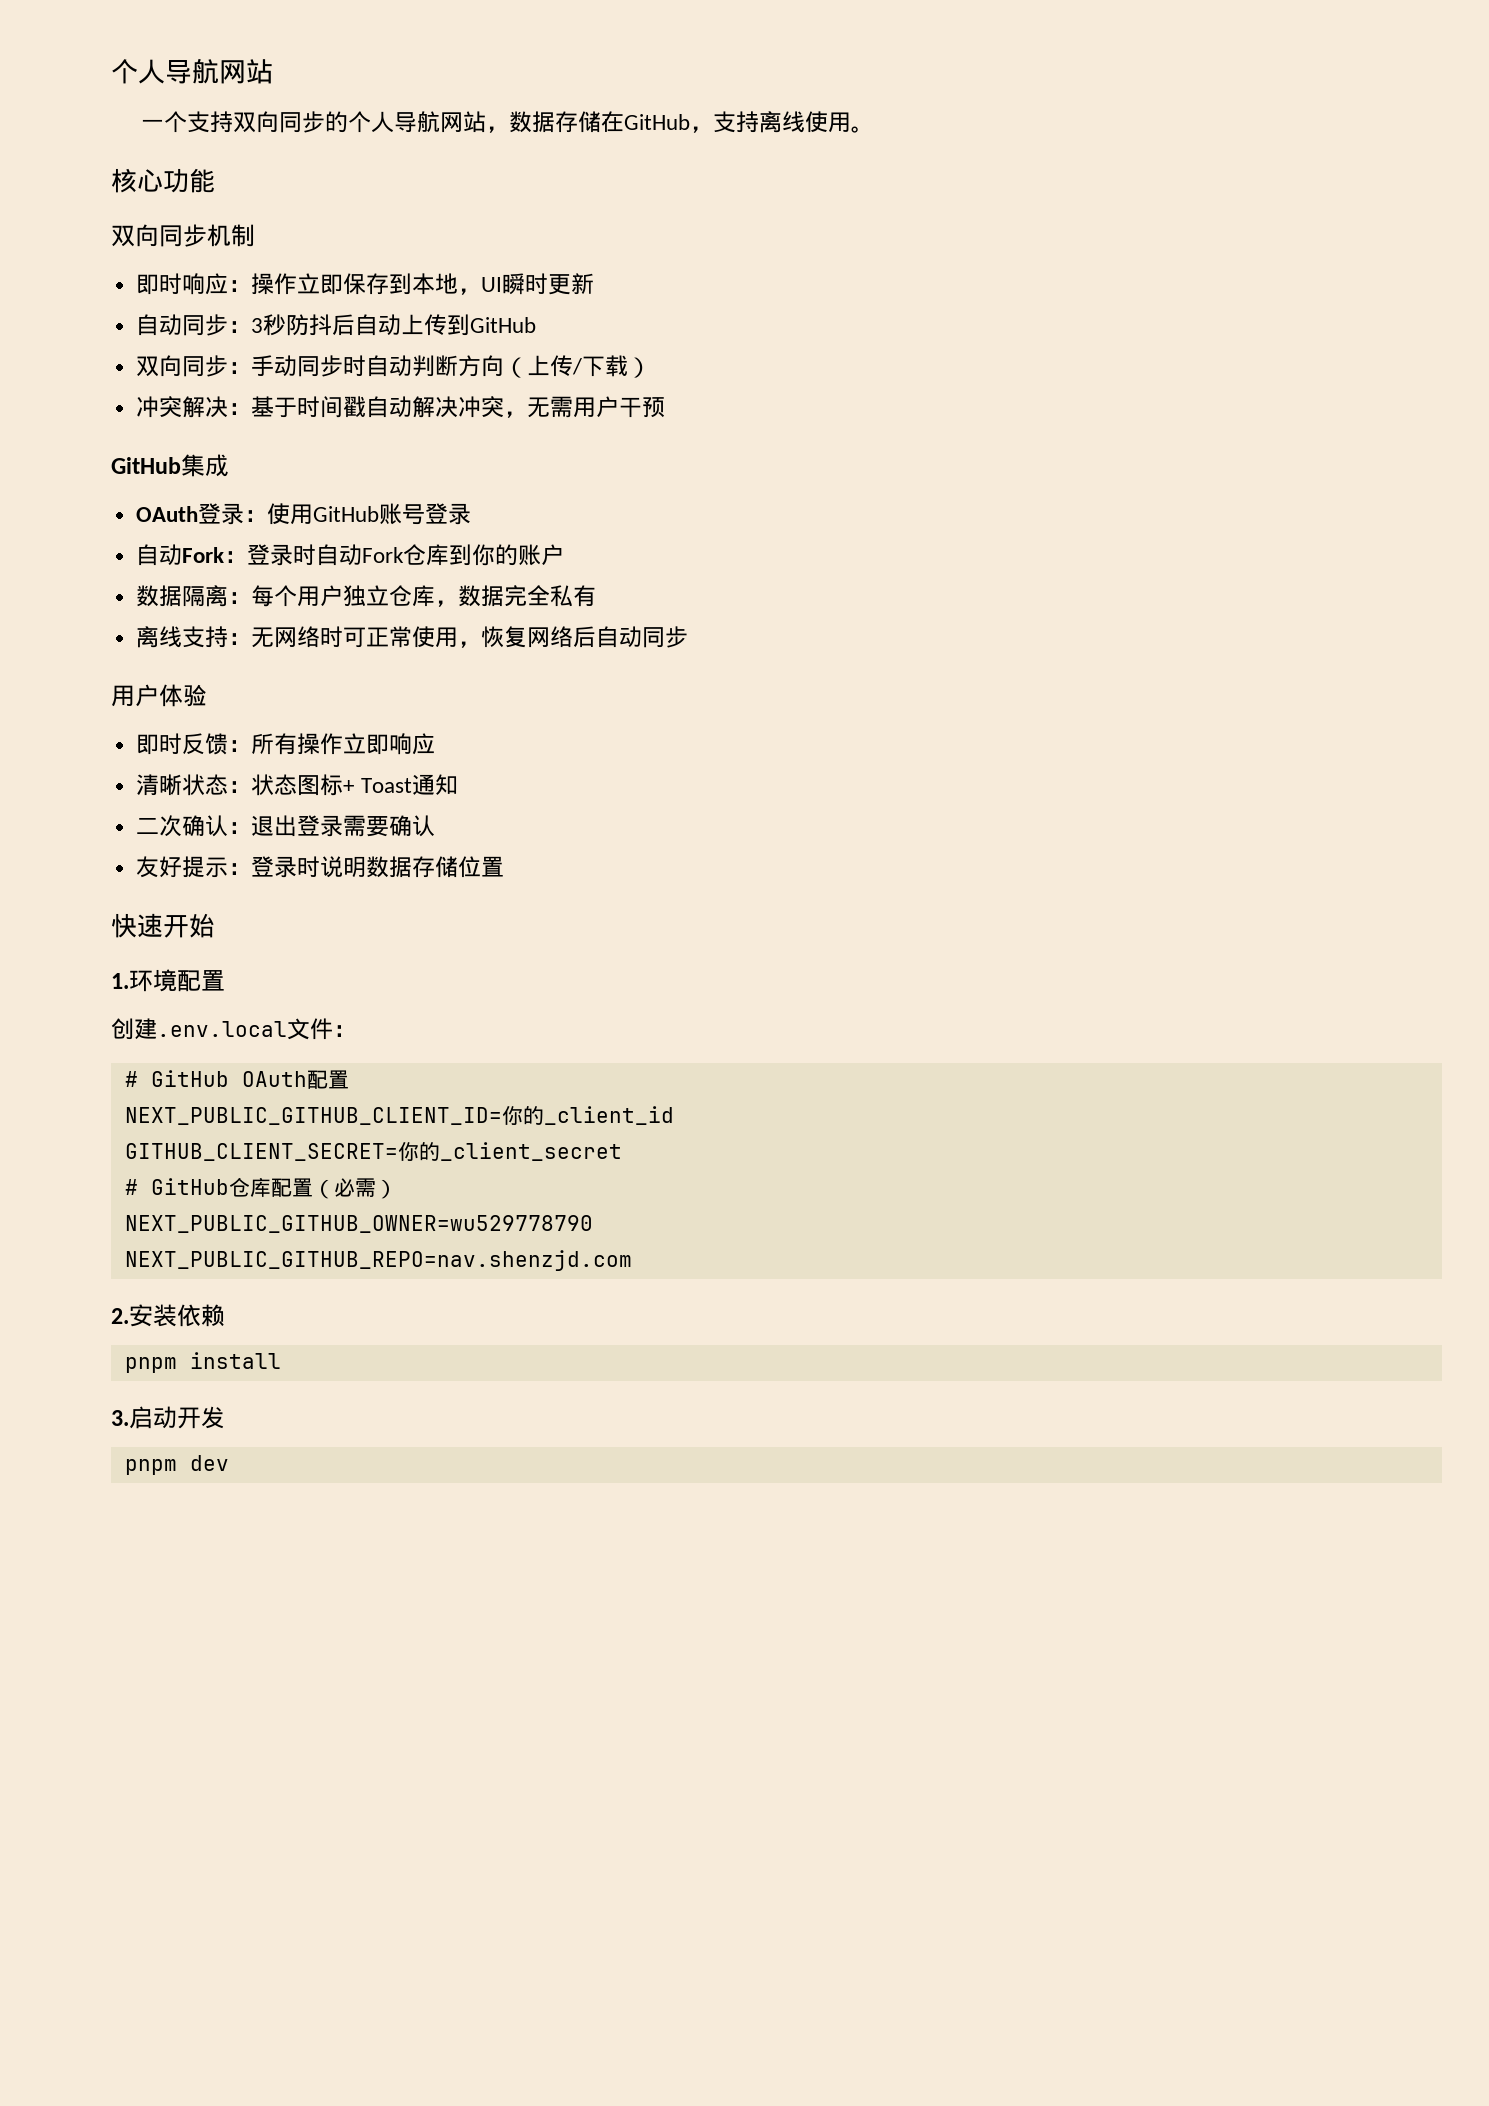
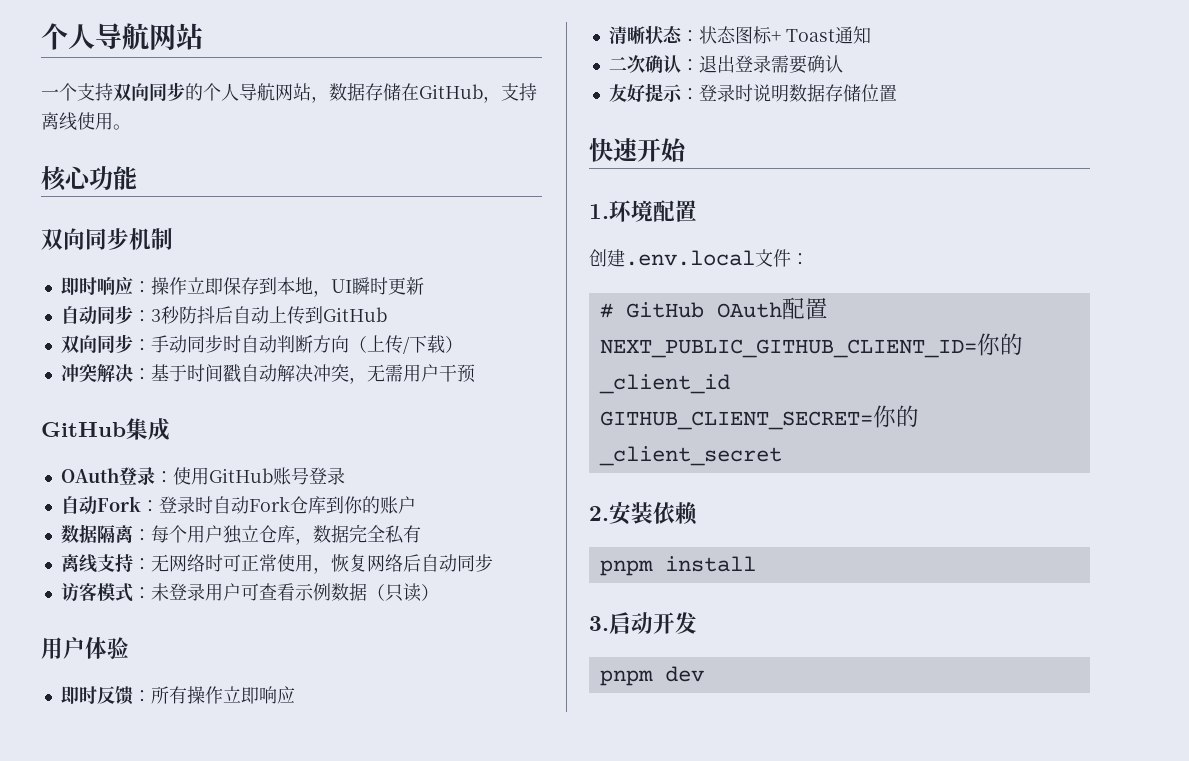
+ 访客模式：未登录用户可查看示例数据（只读）
- # GitHub仓库配置（必需）
- NEXT_PUBLIC_GITHUB_OWNER=wu529778790
- NEXT_PUBLIC_GITHUB_REPO=nav.shenzjd.com

